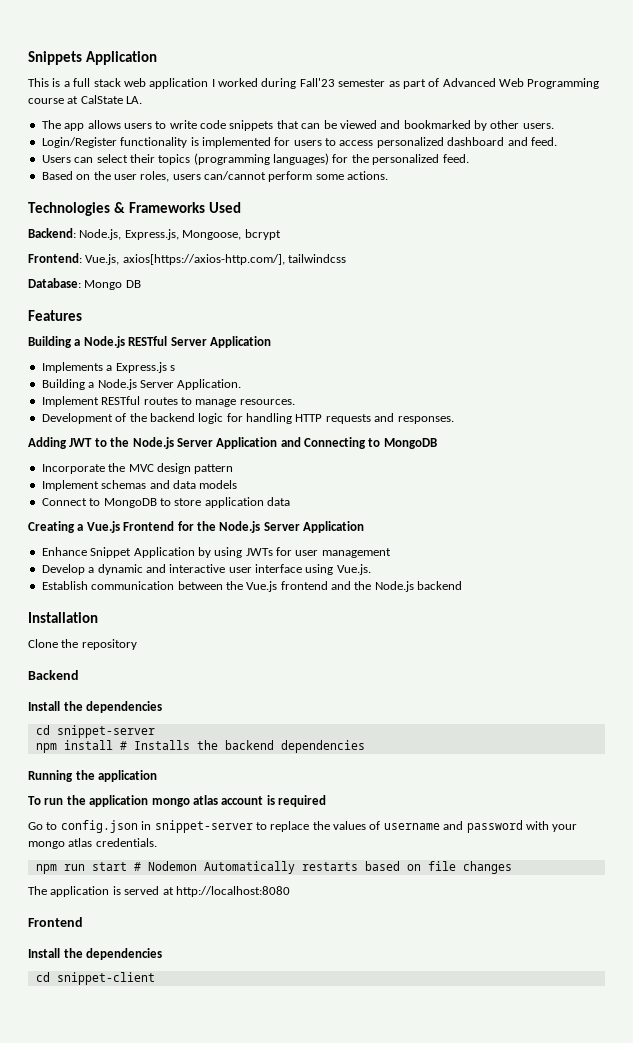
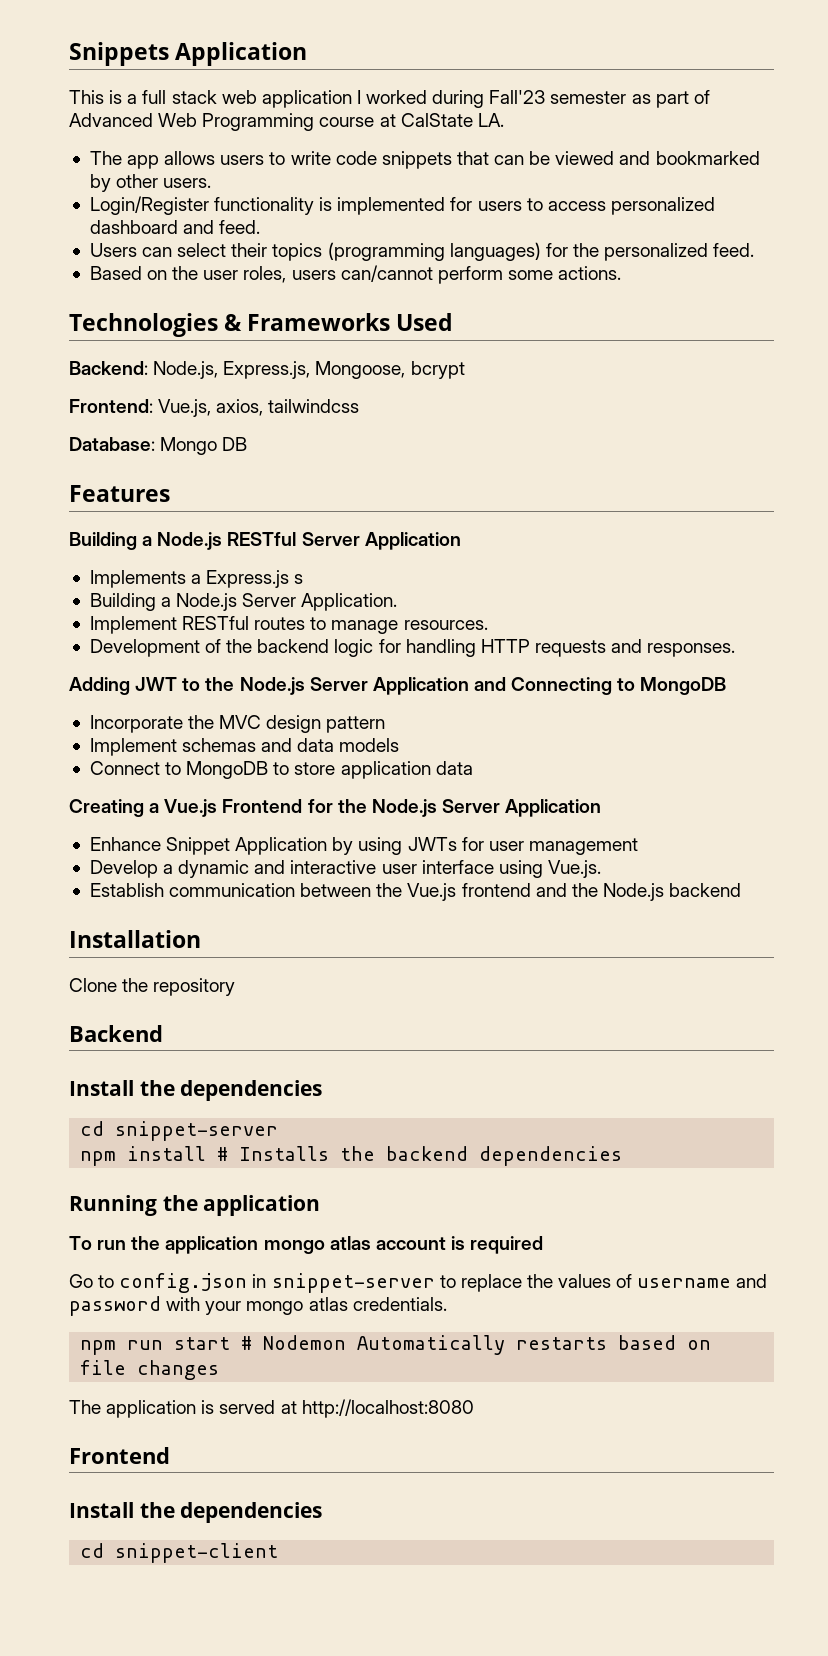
- Frontend: Vue.js, axios[https://axios-http.com/], tailwindcss
+ Frontend: Vue.js, axios, tailwindcss

